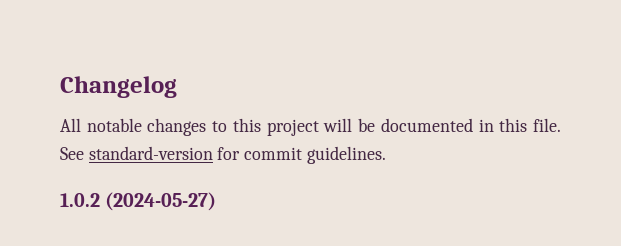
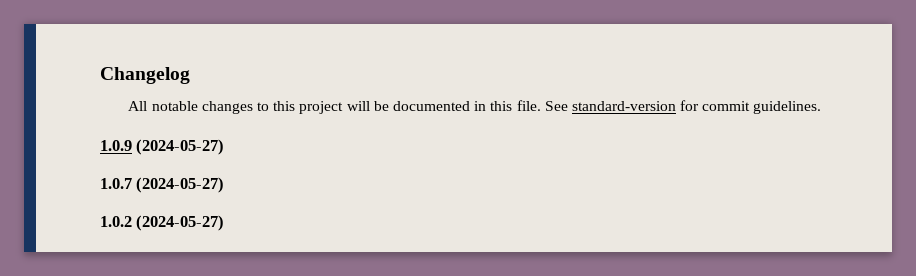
+ 1.0.9 (2024-05-27)
+ 1.0.7 (2024-05-27)

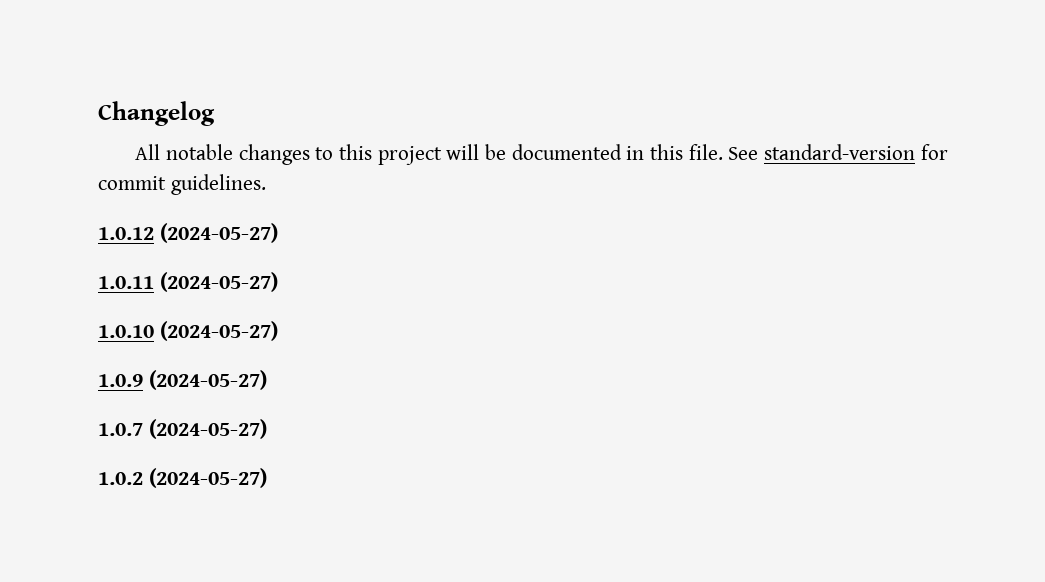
+ 1.0.12 (2024-05-27)
+ 1.0.11 (2024-05-27)
+ 1.0.10 (2024-05-27)

